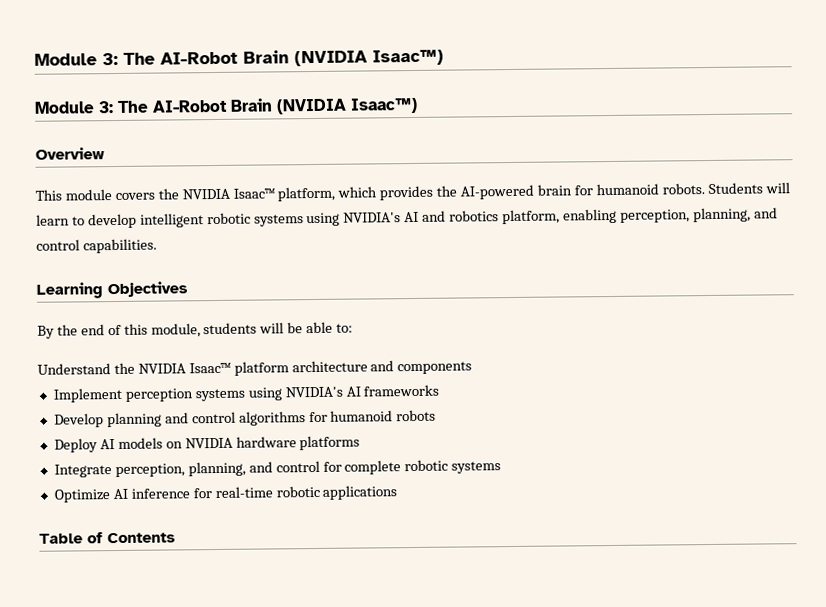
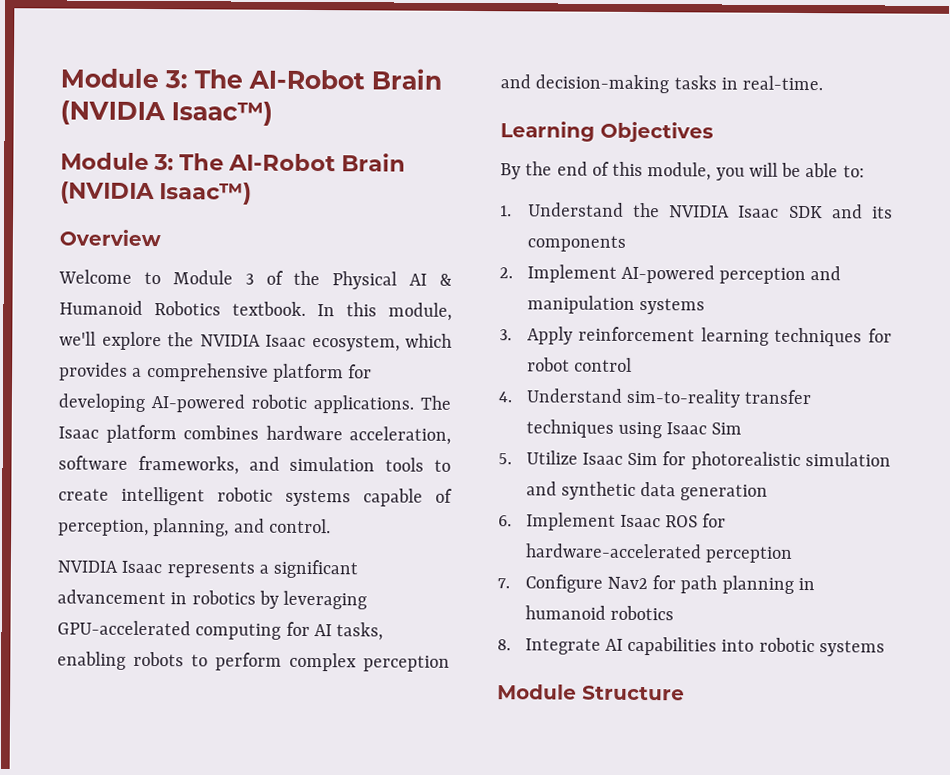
- This module covers the NVIDIA Isaac™ platform, which provides the AI-powered brain for humanoid robots. Students will learn to develop intelligent robotic systems using NVIDIA's AI and robotics platform, enabling perception, planning, and control capabilities.
+ Welcome to Module 3 of the Physical AI & Humanoid Robotics textbook. In this module, we'll explore the NVIDIA Isaac ecosystem, which provides a comprehensive platform for developing AI-powered robotic applications. The Isaac platform combines hardware acceleration, software frameworks, and simulation tools to create intelligent robotic systems capable of perception, planning, and control.
+ NVIDIA Isaac represents a significant advancement in robotics by leveraging GPU-accelerated computing for AI tasks, enabling robots to perform complex perception and decision-making tasks in real-time.
- By the end of this module, students will be able to:
+ By the end of this module, you will be able to:
- Understand the NVIDIA Isaac™ platform architecture and components
- Implement perception systems using NVIDIA's AI frameworks
- Develop planning and control algorithms for humanoid robots
- Deploy AI models on NVIDIA hardware platforms
- Integrate perception, planning, and control for complete robotic systems
- Optimize AI inference for real-time robotic applications
- Table of Contents
+ 1. Understand the NVIDIA Isaac SDK and its components
+ 2. Implement AI-powered perception and manipulation systems
+ 3. Apply reinforcement learning techniques for robot control
+ 4. Understand sim-to-reality transfer techniques using Isaac Sim
+ 5. Utilize Isaac Sim for photorealistic simulation and synthetic data generation
+ 6. Implement Isaac ROS for hardware-accelerated perception
+ 7. Configure Nav2 for path planning in humanoid robotics
+ 8. Integrate AI capabilities into robotic systems
+ Module Structure

